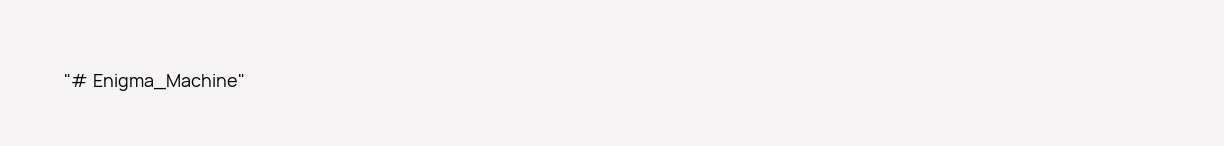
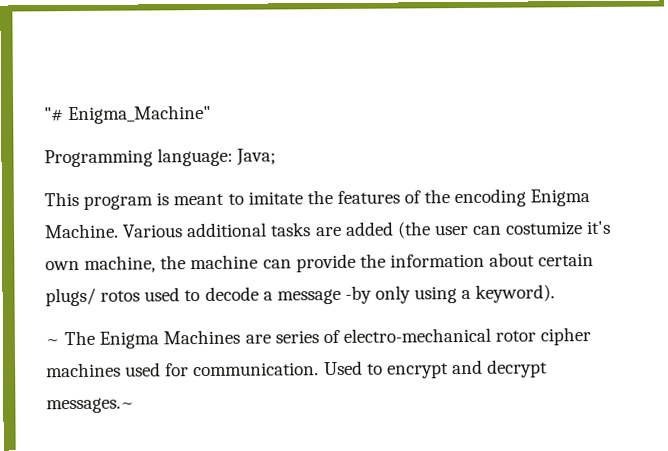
+ Programming language: Java;
+ This program is meant to imitate the features of the encoding Enigma Machine. Various additional tasks are added (the user can costumize it's own machine, the machine can provide the information about certain plugs/ rotos used to decode a message -by only using a keyword).
+ ~ The Enigma Machines are series of electro-mechanical rotor cipher machines used for communication. Used to encrypt and decrypt messages.~

